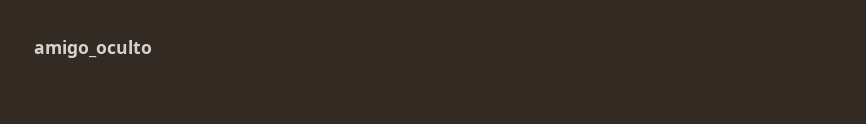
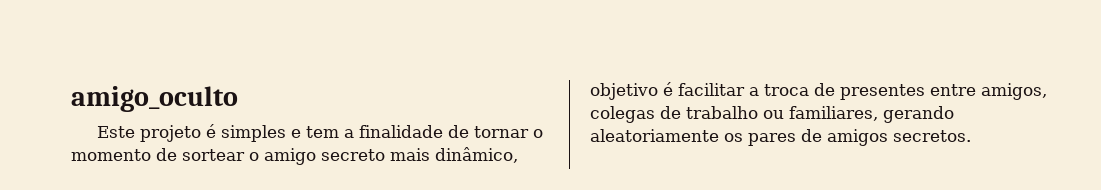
+ Este projeto é simples e tem a finalidade de tornar o momento de sortear o amigo secreto mais dinâmico, objetivo é facilitar a troca de presentes entre amigos, colegas de trabalho ou familiares, gerando aleatoriamente os pares de amigos secretos.

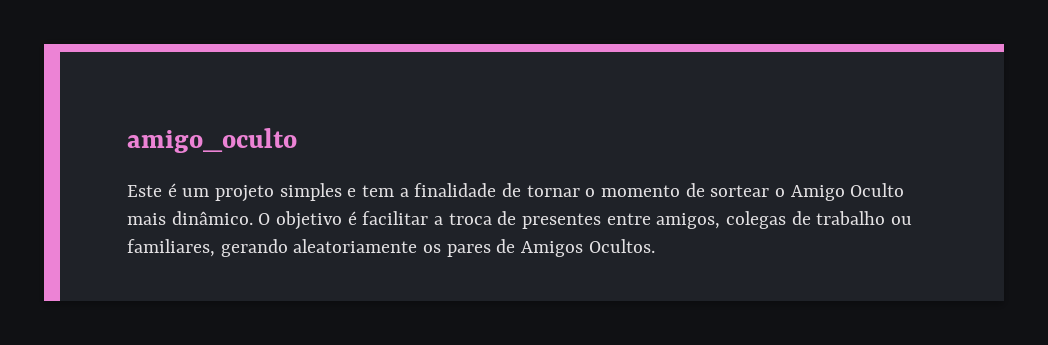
- Este projeto é simples e tem a finalidade de tornar o momento de sortear o amigo secreto mais dinâmico, objetivo é facilitar a troca de presentes entre amigos, colegas de trabalho ou familiares, gerando aleatoriamente os pares de amigos secretos.
+ Este é um projeto simples e tem a finalidade de tornar o momento de sortear o Amigo Oculto mais dinâmico. O objetivo é facilitar a troca de presentes entre amigos, colegas de trabalho ou familiares, gerando aleatoriamente os pares de Amigos Ocultos.

